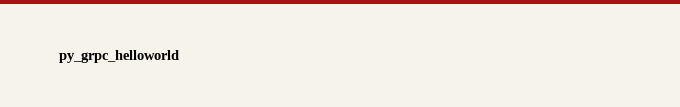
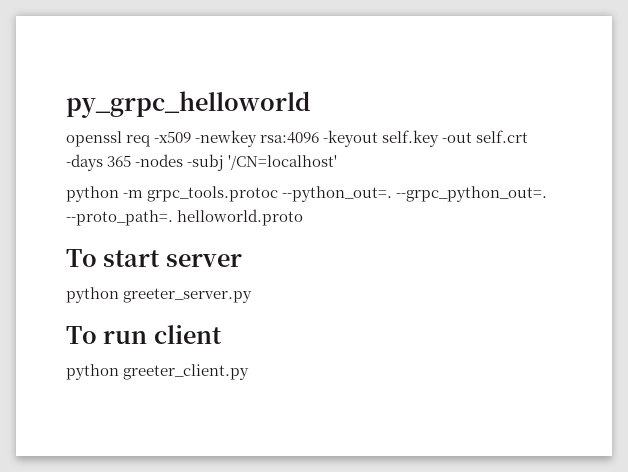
+ openssl req -x509 -newkey rsa:4096 -keyout self.key -out self.crt -days 365 -nodes -subj '/CN=localhost'
+ python -m grpc_tools.protoc --python_out=. --grpc_python_out=. --proto_path=. helloworld.proto
+ To start server
+ python greeter_server.py
+ To run client
+ python greeter_client.py

